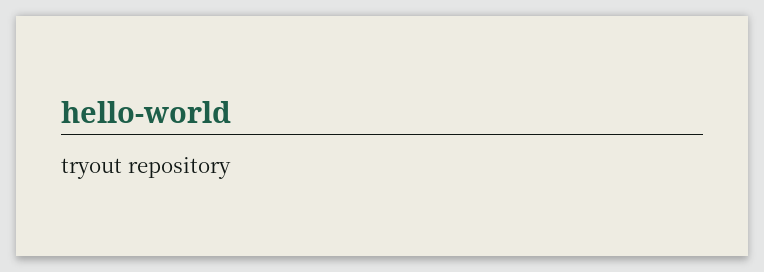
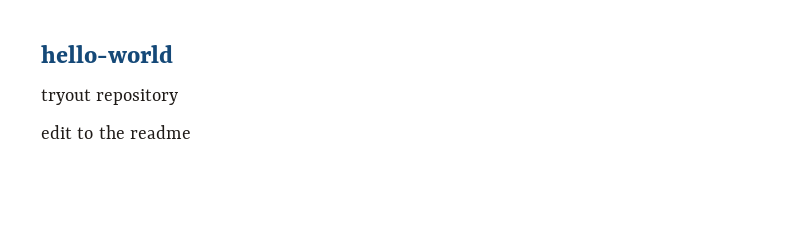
+ edit to the readme

